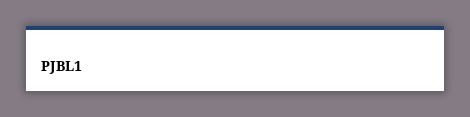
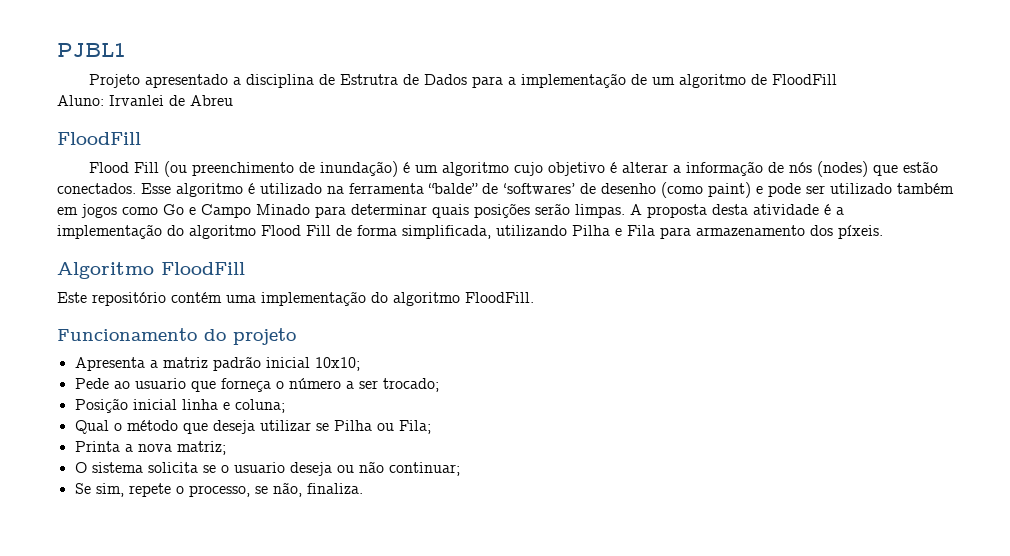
+ Projeto apresentado a disciplina de Estrutra de Dados para a implementação de um algoritmo de FloodFill
+ Aluno: Irvanlei de Abreu
+ FloodFill
+ Flood Fill (ou preenchimento de inundação) é um algoritmo cujo objetivo é alterar a informação de nós (nodes) que estão conectados. Esse algoritmo é utilizado na ferramenta “balde” de ‘softwares’ de desenho (como paint) e pode ser utilizado também em jogos como Go e Campo Minado para determinar quais posições serão limpas. A proposta desta atividade é a implementação do algoritmo Flood Fill de forma simplificada, utilizando Pilha e Fila para armazenamento dos píxeis.
+ Algoritmo FloodFill
+ Este repositório contém uma implementação do algoritmo FloodFill.
+ Funcionamento do projeto
+ Apresenta a matriz padrão inicial 10x10;
+ Pede ao usuario que forneça o número a ser trocado;
+ Posição inicial linha e coluna;
+ Qual o método que deseja utilizar se Pilha ou Fila;
+ Printa a nova matriz;
+ O sistema solicita se o usuario deseja ou não continuar;
+ Se sim, repete o processo, se não, finaliza.

